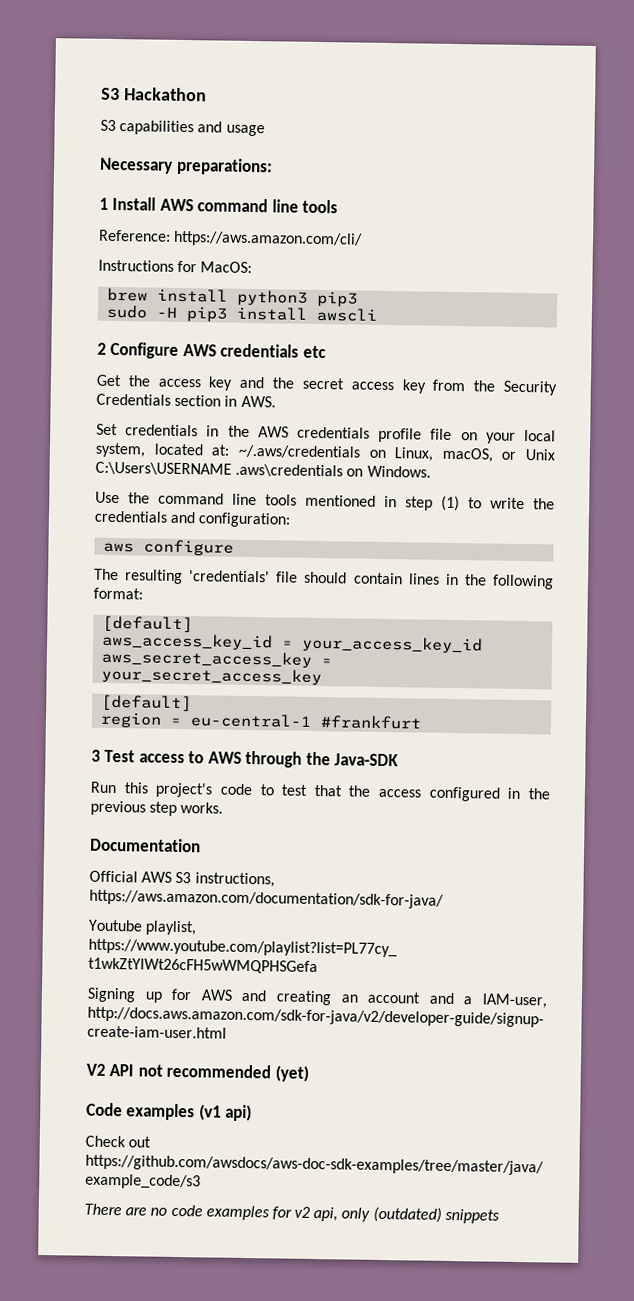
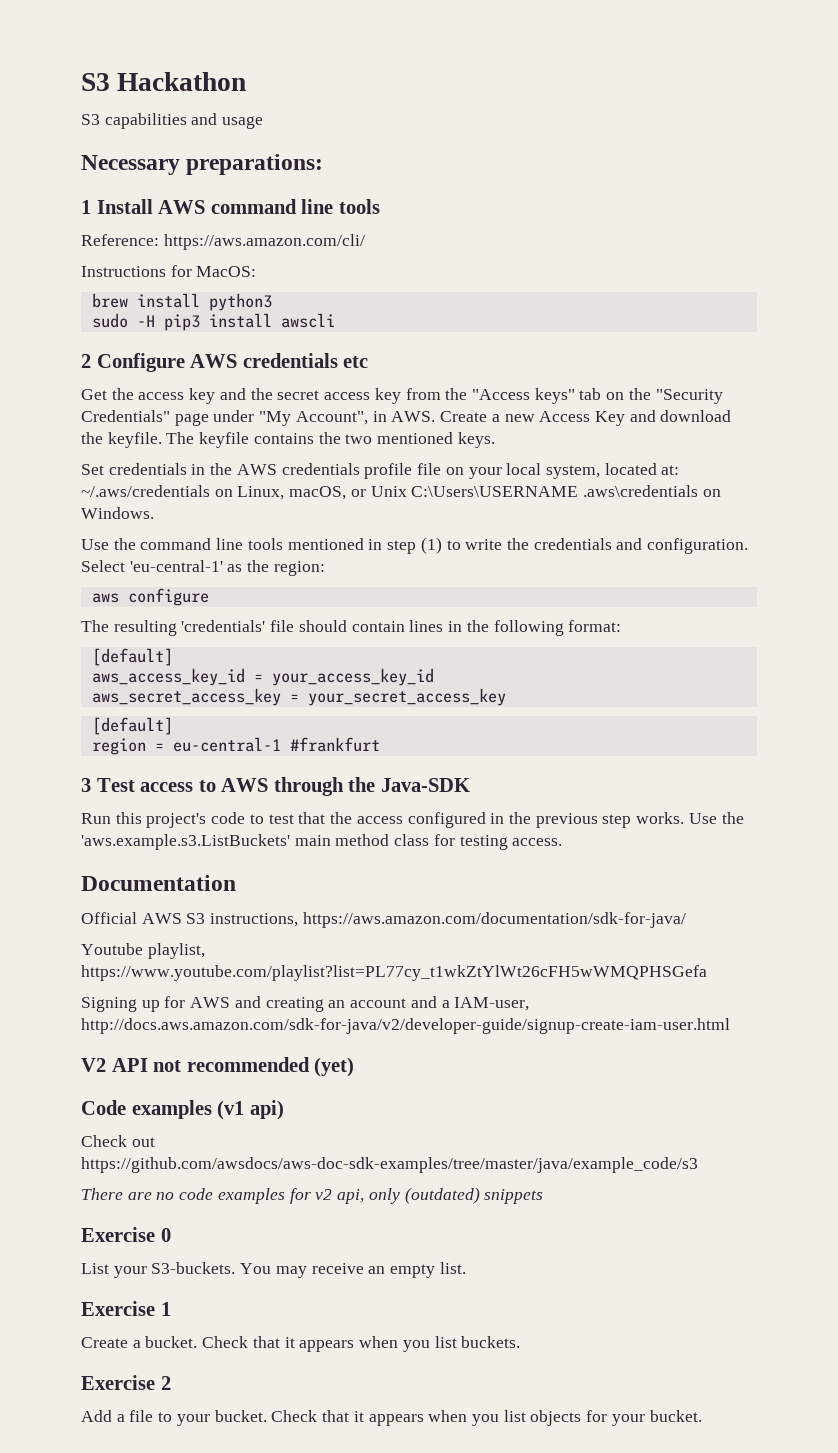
- brew install python3 pip3
+ brew install python3
- Get the access key and the secret access key from the Security Credentials section in AWS.
+ Get the access key and the secret access key from the "Access keys" tab on the "Security Credentials" page under "My Account", in AWS. Create a new Access Key and download the keyfile. The keyfile contains the two mentioned keys.
- Use the command line tools mentioned in step (1) to write the credentials and configuration:
+ Use the command line tools mentioned in step (1) to write the credentials and configuration. Select 'eu-central-1' as the region:
+ Use the 'aws.example.s3.ListBuckets' main method class for testing access.
+ Exercise 0
+ List your S3-buckets. You may receive an empty list.
+ Exercise 1
+ Create a bucket. Check that it appears when you list buckets.
+ Exercise 2
+ Add a file to your bucket. Check that it appears when you list objects for your bucket.

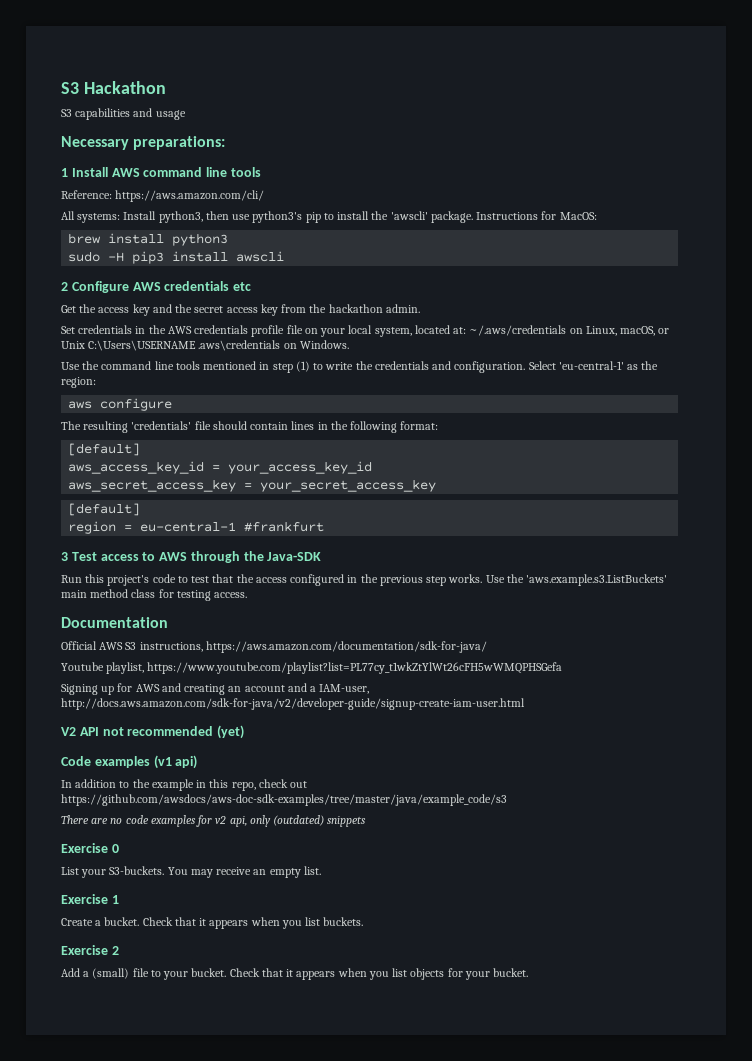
+ All systems: Install python3, then use python3's pip to install the 'awscli' package.
- Get the access key and the secret access key from the "Access keys" tab on the "Security Credentials" page under "My Account", in AWS. Create a new Access Key and download the keyfile. The keyfile contains the two mentioned keys.
+ Get the access key and the secret access key from the hackathon admin.
- Check out https://github.com/awsdocs/aws-doc-sdk-examples/tree/master/java/example_code/s3
+ In addition to the example in this repo, check out https://github.com/awsdocs/aws-doc-sdk-examples/tree/master/java/example_code/s3
- Add a file to your bucket.
+ Add a (small) file to your bucket.

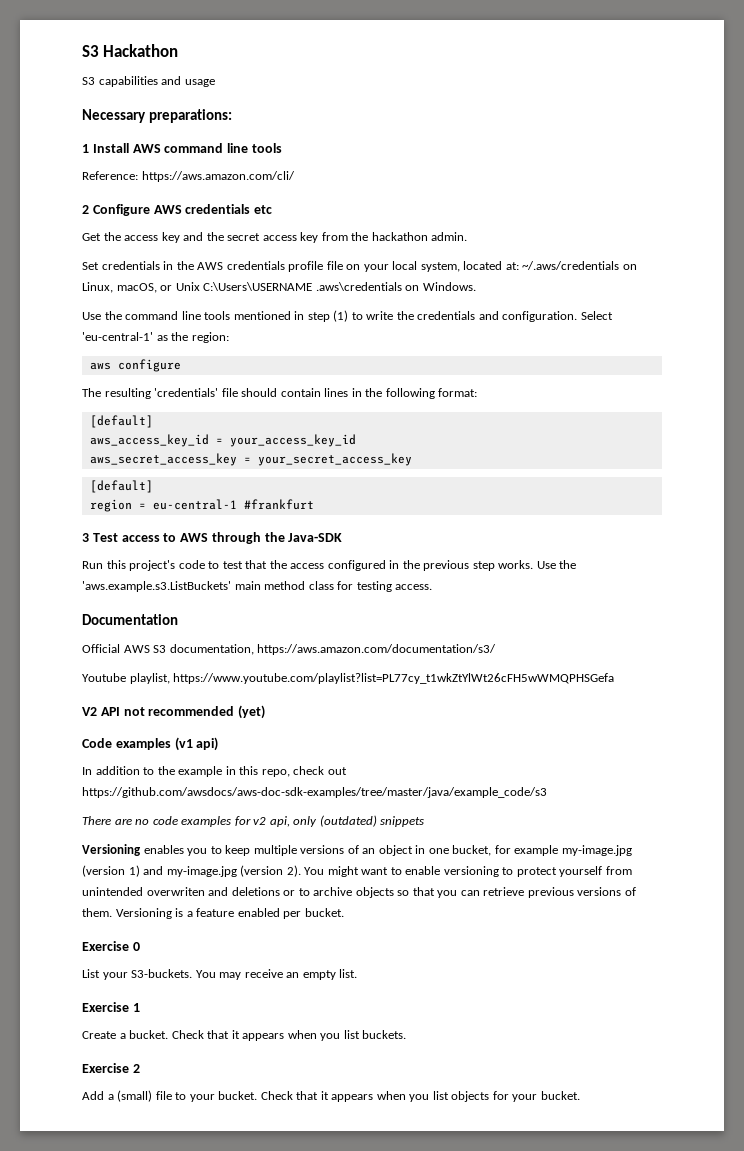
- All systems: Install python3, then use python3's pip to install the 'awscli' package. Instructions for MacOS:
- brew install python3
- sudo -H pip3 install awscli
- Official AWS S3 instructions, https://aws.amazon.com/documentation/sdk-for-java/
+ Official AWS S3 documentation, https://aws.amazon.com/documentation/s3/
- Signing up for AWS and creating an account and a IAM-user, http://docs.aws.amazon.com/sdk-for-java/v2/developer-guide/signup-create-iam-user.html
+ Versioning enables you to keep multiple versions of an object in one bucket, for example my-image.jpg (version 1) and my-image.jpg (version 2). You might want to enable versioning to protect yourself from unintended overwriten and deletions or to archive objects so that you can retrieve previous versions of them. Versioning is a feature enabled per bucket.

